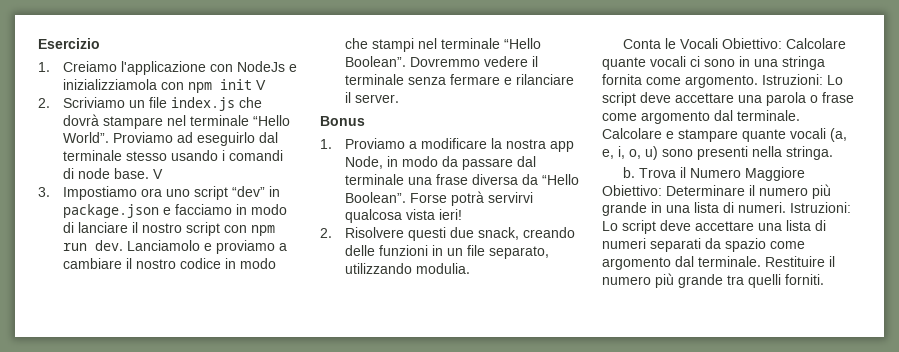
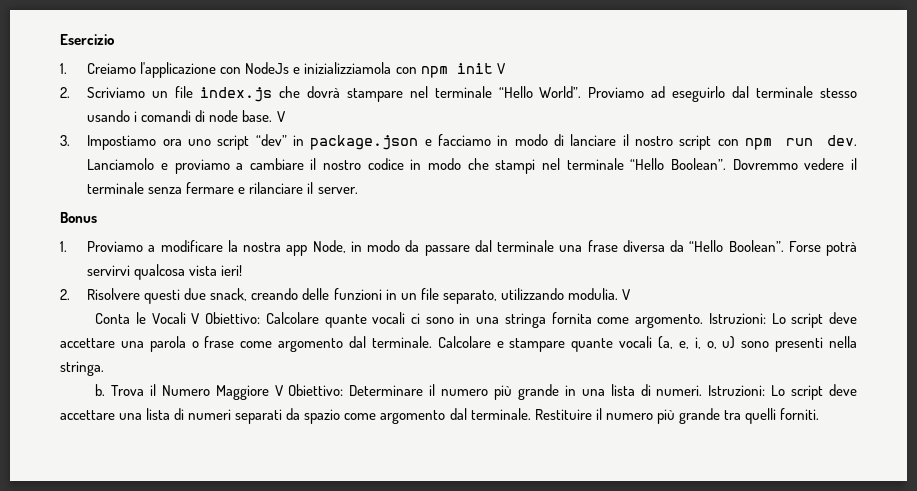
- 2. Risolvere questi due snack, creando delle funzioni in un file separato, utilizzando modulia.
+ 2. Risolvere questi due snack, creando delle funzioni in un file separato, utilizzando modulia. V
- Conta le Vocali Obiettivo: Calcolare quante vocali ci sono in una stringa fornita come argomento.
+ Conta le Vocali V Obiettivo: Calcolare quante vocali ci sono in una stringa fornita come argomento.
- Trova il Numero Maggiore Obiettivo: Determinare il numero più grande in una lista di numeri.
+ Trova il Numero Maggiore V Obiettivo: Determinare il numero più grande in una lista di numeri.

